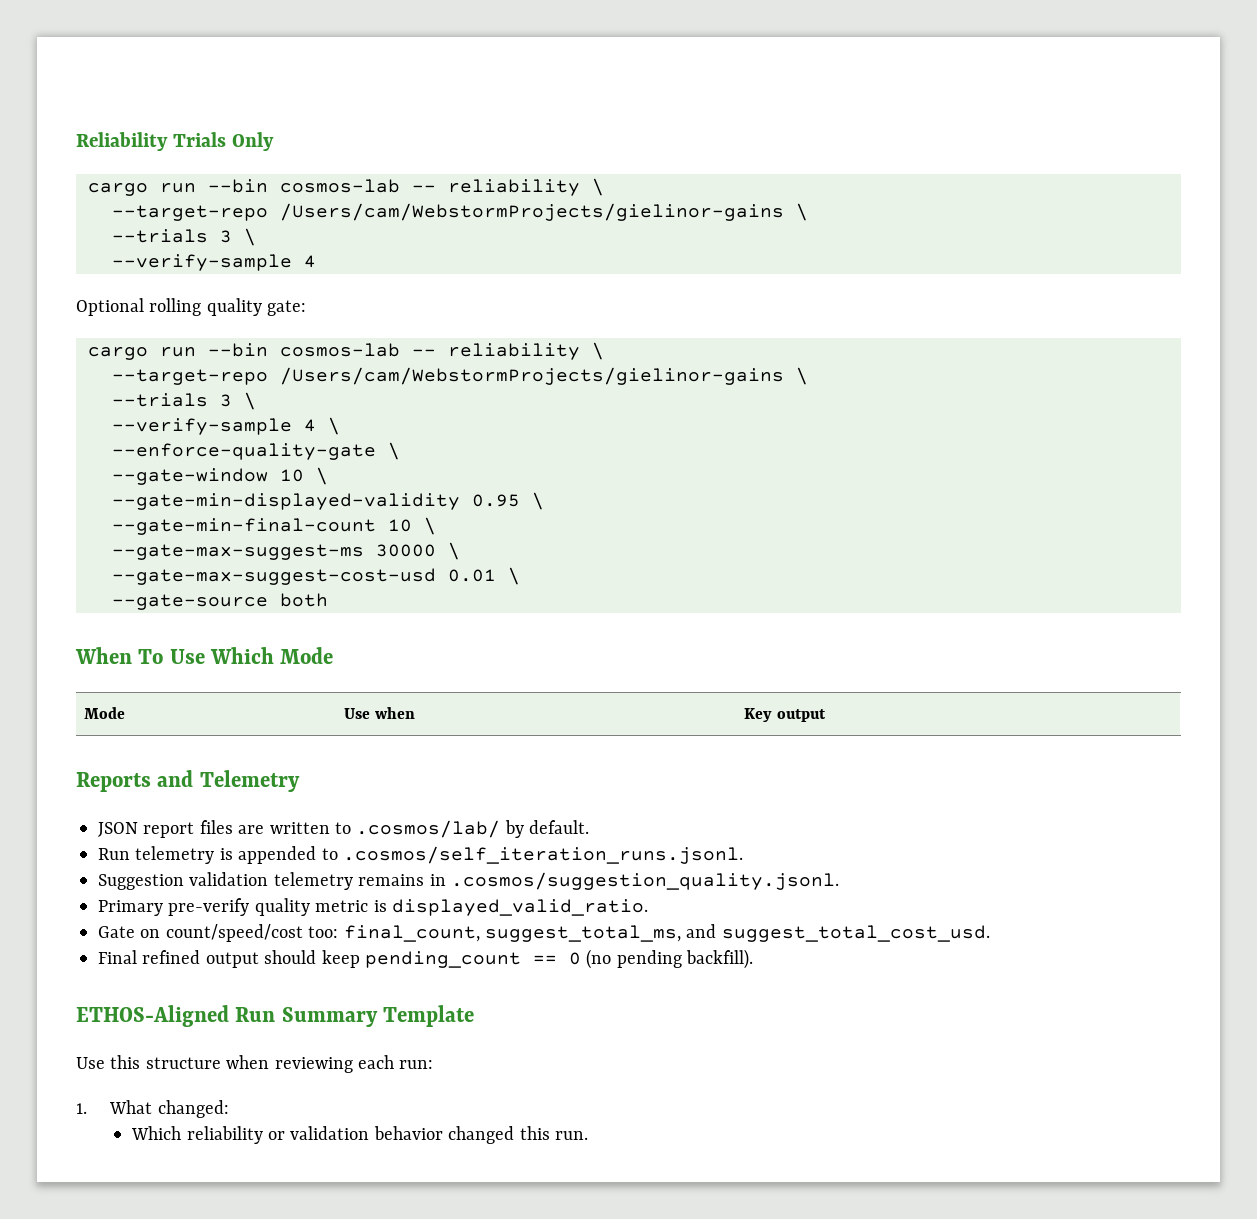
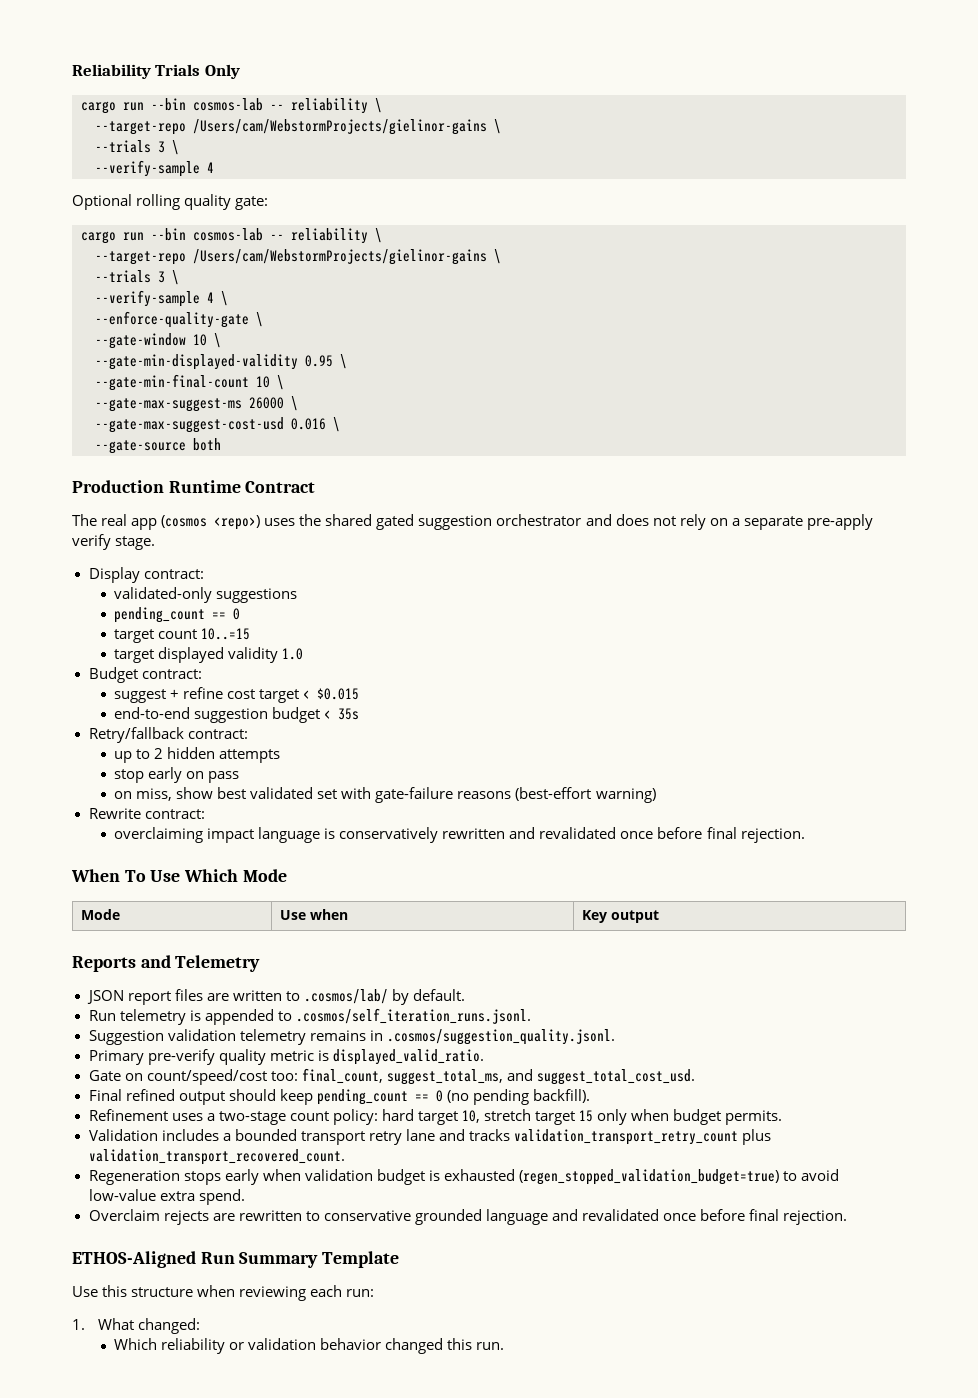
- --gate-max-suggest-ms 30000 \
+ --gate-max-suggest-ms 26000 \
- --gate-max-suggest-cost-usd 0.01 \
+ --gate-max-suggest-cost-usd 0.016 \
+ Production Runtime Contract
+ The real app (cosmos <repo>) uses the shared gated suggestion orchestrator and does not rely on a separate pre-apply verify stage.
+ Display contract:
+ validated-only suggestions
+ pending_count == 0
+ target count 10..=15
+ target displayed validity 1.0
+ Budget contract:
+ suggest + refine cost target < $0.015
+ end-to-end suggestion budget < 35s
+ Retry/fallback contract:
+ up to 2 hidden attempts
+ stop early on pass
+ on miss, show best validated set with gate-failure reasons (best-effort warning)
+ Rewrite contract:
+ overclaiming impact language is conservatively rewritten and revalidated once before final rejection.
+ Refinement uses a two-stage count policy: hard target 10, stretch target 15 only when budget permits.
+ Validation includes a bounded transport retry lane and tracks validation_transport_retry_count plus validation_transport_recovered_count.
+ Regeneration stops early when validation budget is exhausted (regen_stopped_validation_budget=true) to avoid low-value extra spend.
+ Overclaim rejects are rewritten to conservative grounded language and revalidated once before final rejection.

